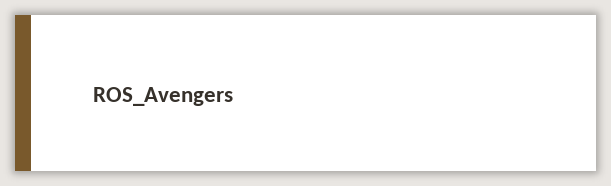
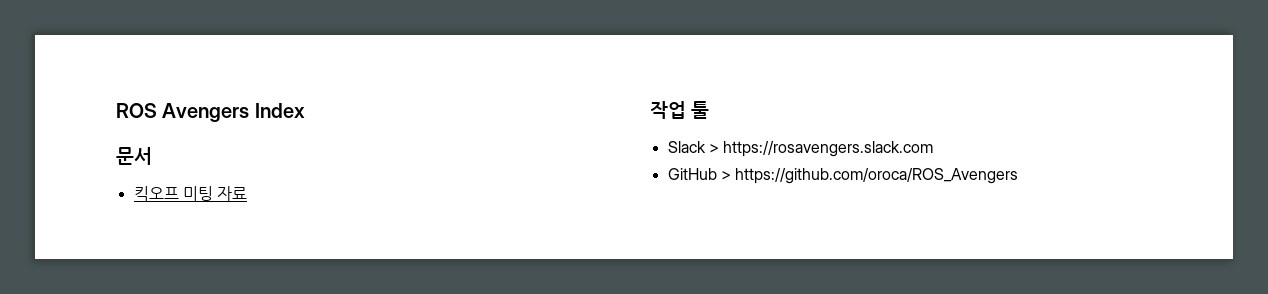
- ROS_Avengers
+ ROS Avengers Index
+ 문서
+ 킥오프 미팅 자료
+ 작업 툴
+ Slack > https://rosavengers.slack.com
+ GitHub > https://github.com/oroca/ROS_Avengers

